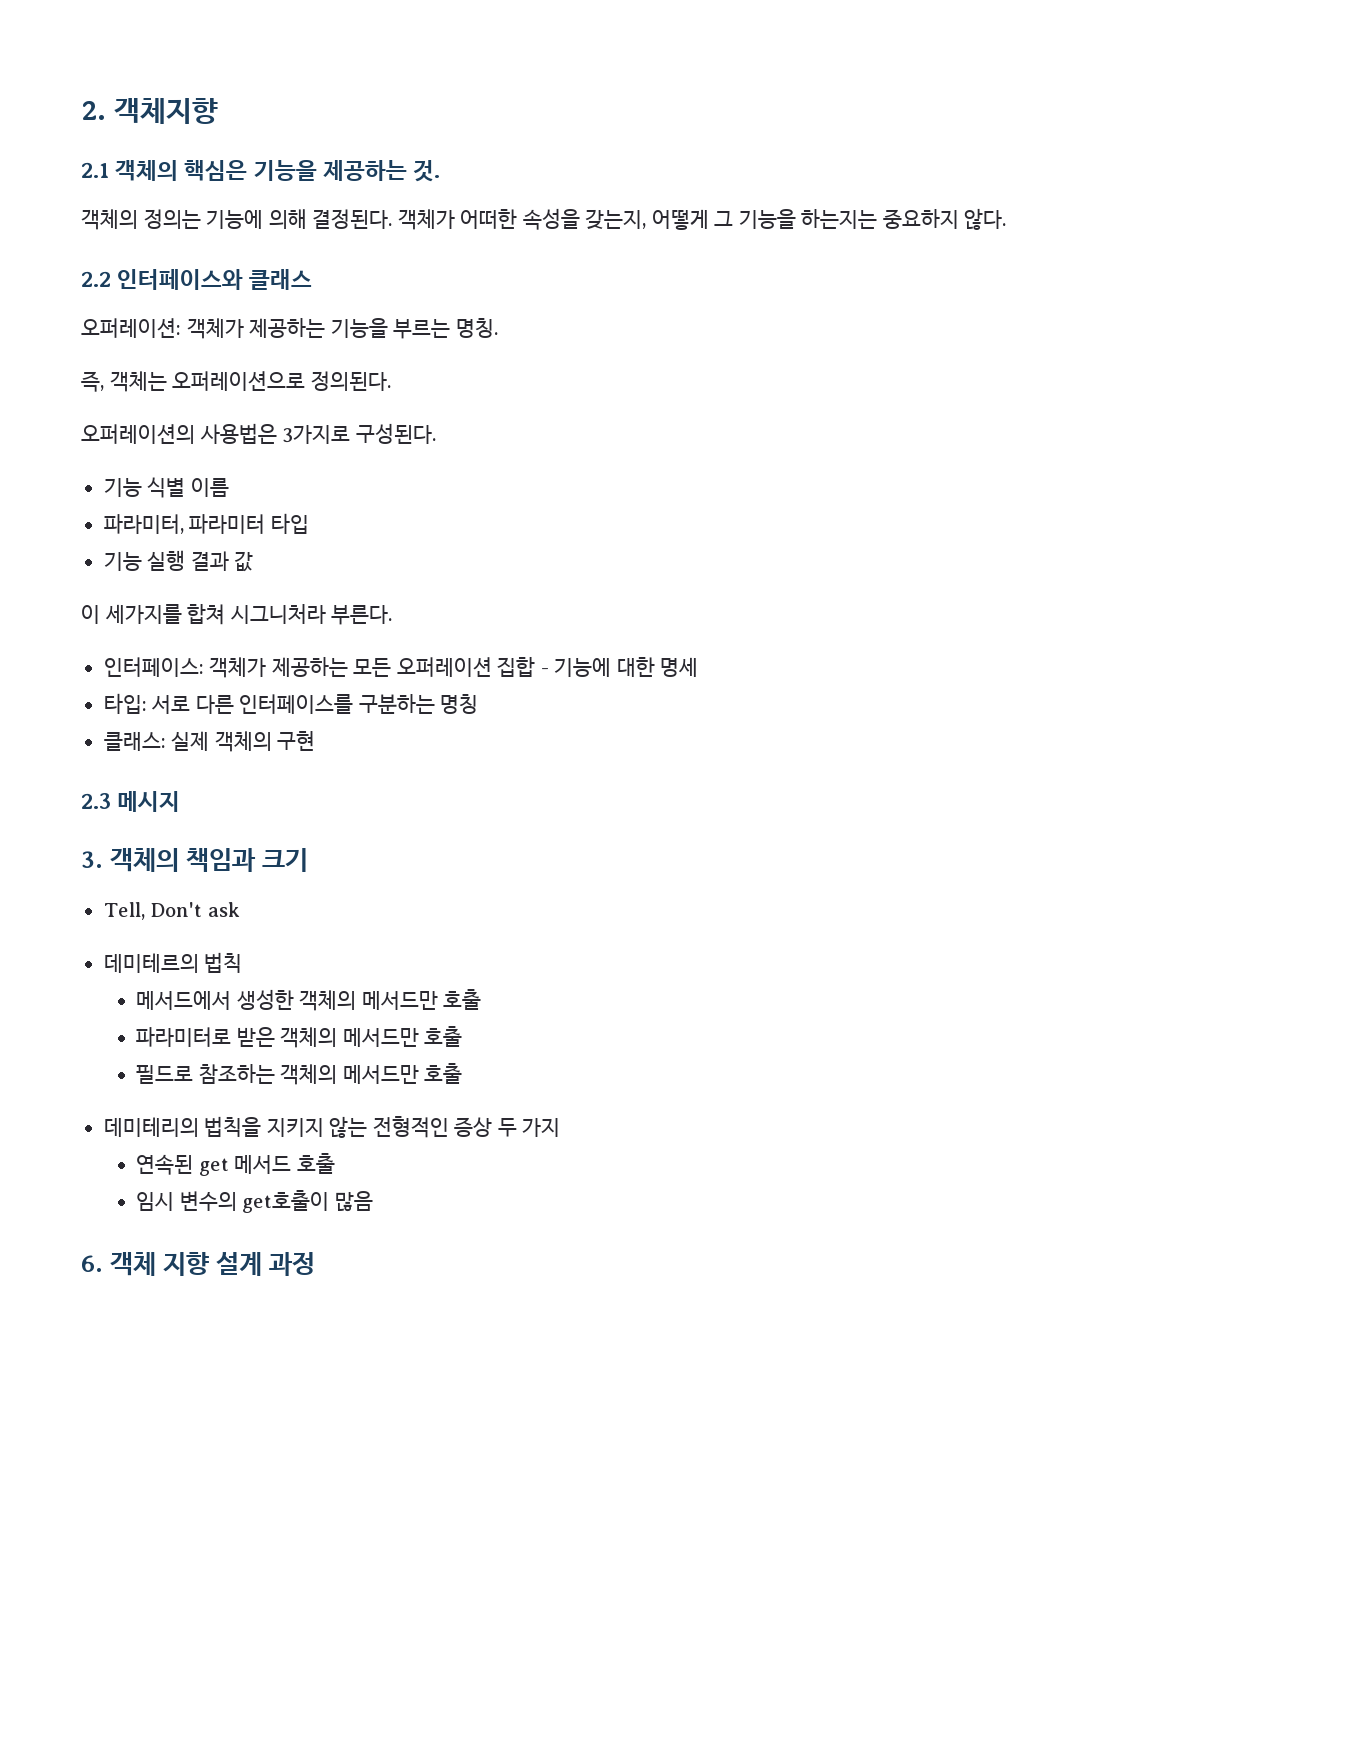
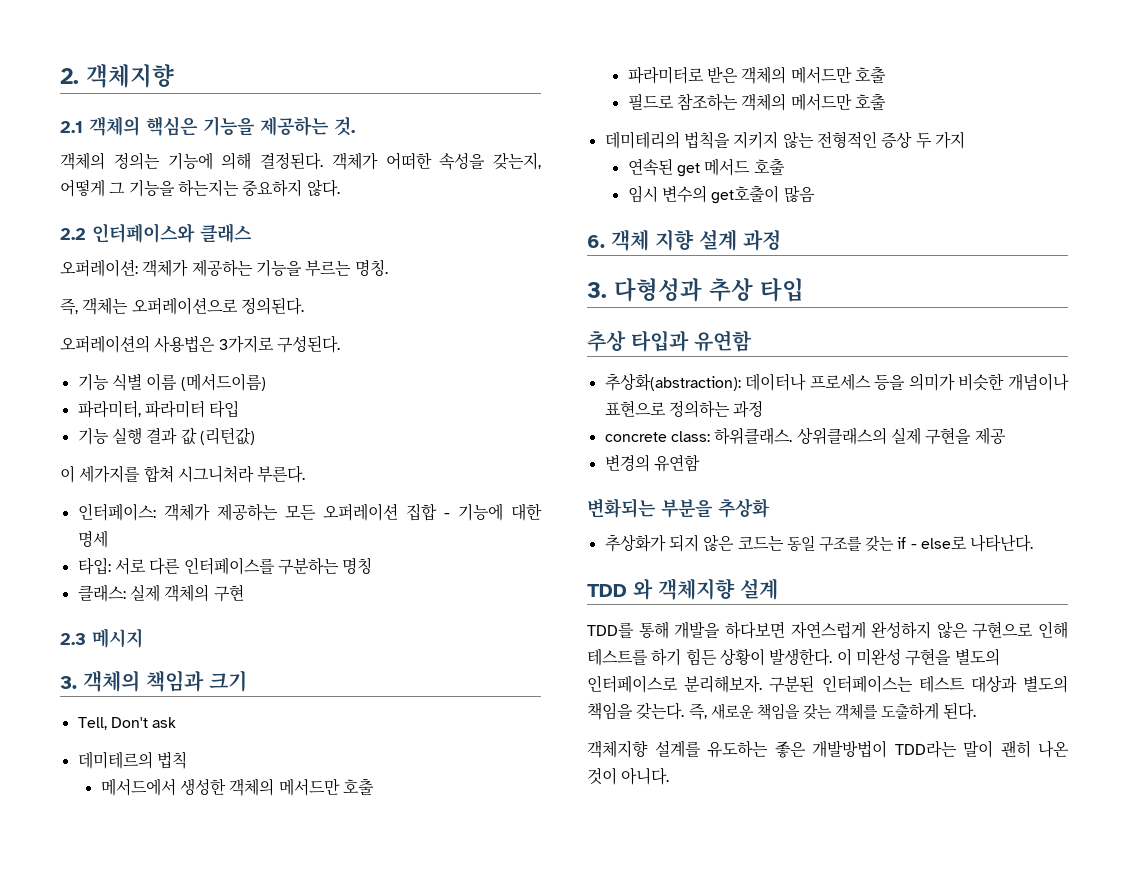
- 기능 식별 이름
+ 기능 식별 이름 (메서드이름)
- 기능 실행 결과 값
+ 기능 실행 결과 값 (리턴값)
+ 3. 다형성과 추상 타입
+ 추상 타입과 유연함
+ 추상화(abstraction): 데이터나 프로세스 등을 의미가 비슷한 개념이나 표현으로 정의하는 과정
+ concrete class: 하위클래스. 상위클래스의 실제 구현을 제공
+ 변경의 유연함
+ 변화되는 부분을 추상화
+ 추상화가 되지 않은 코드는 동일 구조를 갖는 if - else로 나타난다.
+ TDD 와 객체지향 설계
+ TDD를 통해 개발을 하다보면 자연스럽게 완성하지 않은 구현으로 인해 테스트를 하기 힘든 상황이 발생한다. 이 미완성 구현을 별도의 인터페이스로 분리해보자. 구분된 인터페이스는 테스트 대상과 별도의 책임을 갖는다. 즉, 새로운 책임을 갖는 객체를 도출하게 된다.
+ 객체지향 설계를 유도하는 좋은 개발방법이 TDD라는 말이 괜히 나온 것이 아니다.

